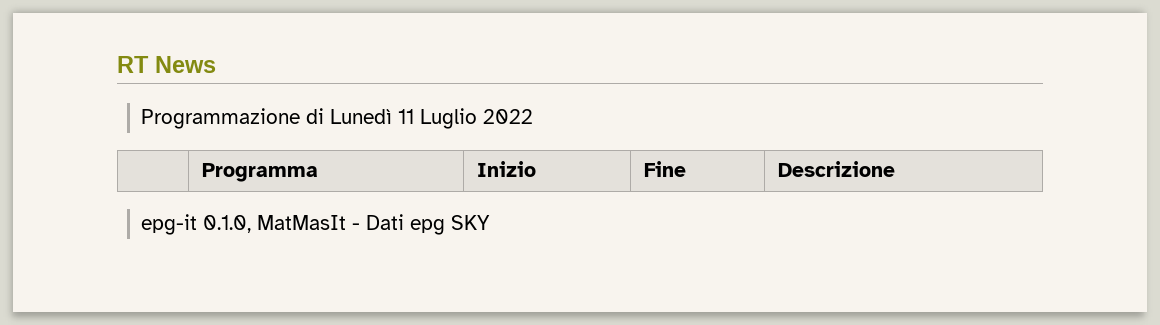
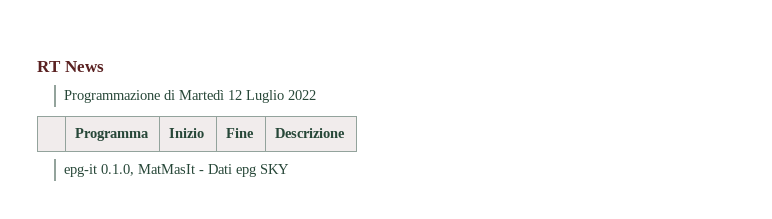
- Programmazione di Lunedì 11 Luglio 2022
+ Programmazione di Martedì 12 Luglio 2022

